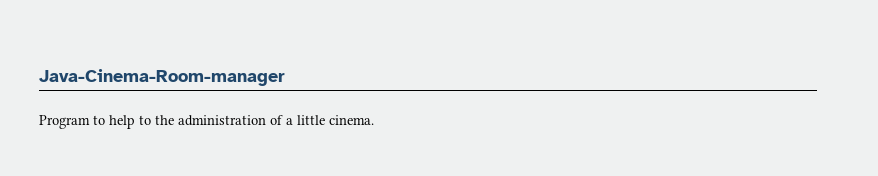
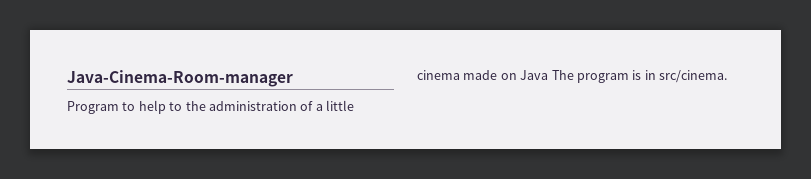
- Program to help to the administration of a little cinema.
+ Program to help to the administration of a little cinema made on Java The program is in src/cinema.

